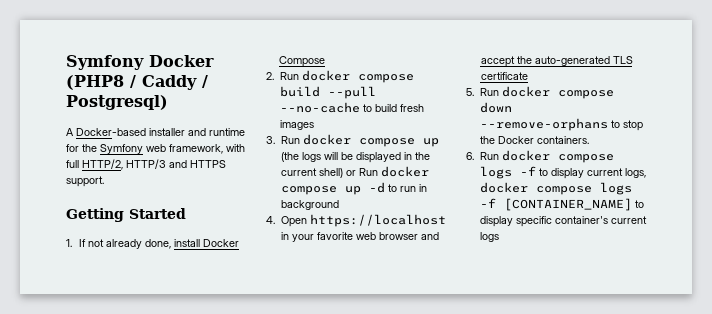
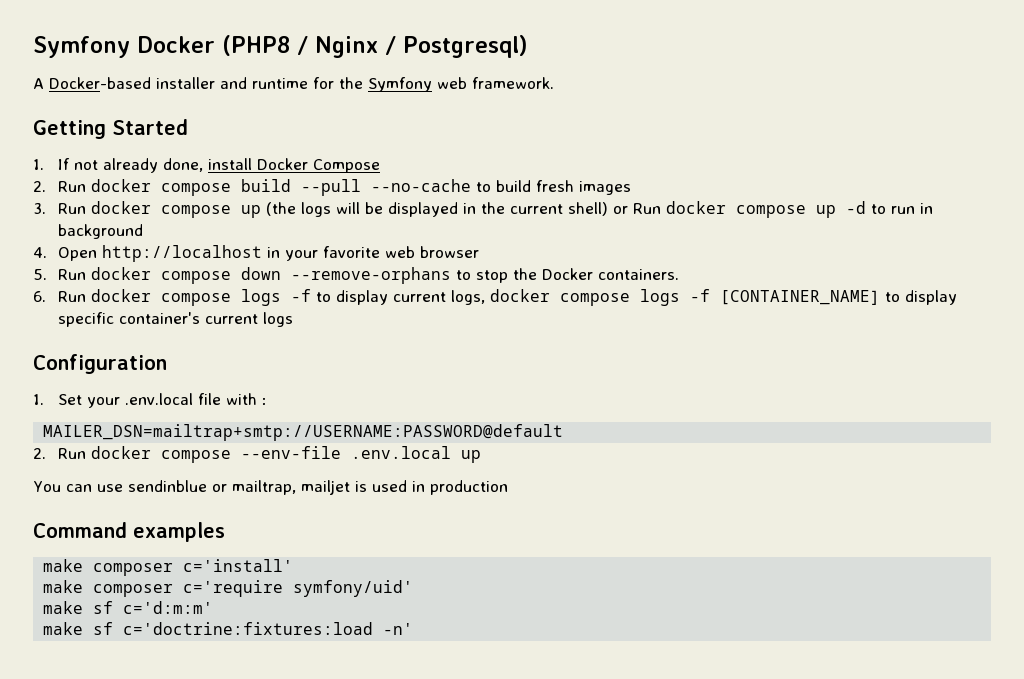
- Symfony Docker (PHP8 / Caddy / Postgresql)
+ Symfony Docker (PHP8 / Nginx / Postgresql)
- A Docker-based installer and runtime for the Symfony web framework, with full HTTP/2, HTTP/3 and HTTPS support.
+ A Docker-based installer and runtime for the Symfony web framework.
- 4. Open https://localhost in your favorite web browser and accept the auto-generated TLS certificate
+ 4. Open http://localhost in your favorite web browser
+ Configuration
+ 1. Set your .env.local file with :
+ MAILER_DSN=mailtrap+smtp://USERNAME:PASSWORD@default
+ 2. Run docker compose --env-file .env.local up
+ You can use sendinblue or mailtrap, mailjet is used in production
+ Command examples
+ make composer c='install'
+ make composer c='require symfony/uid'
+ make sf c='d:m:m'
+ make sf c='doctrine:fixtures:load -n'

